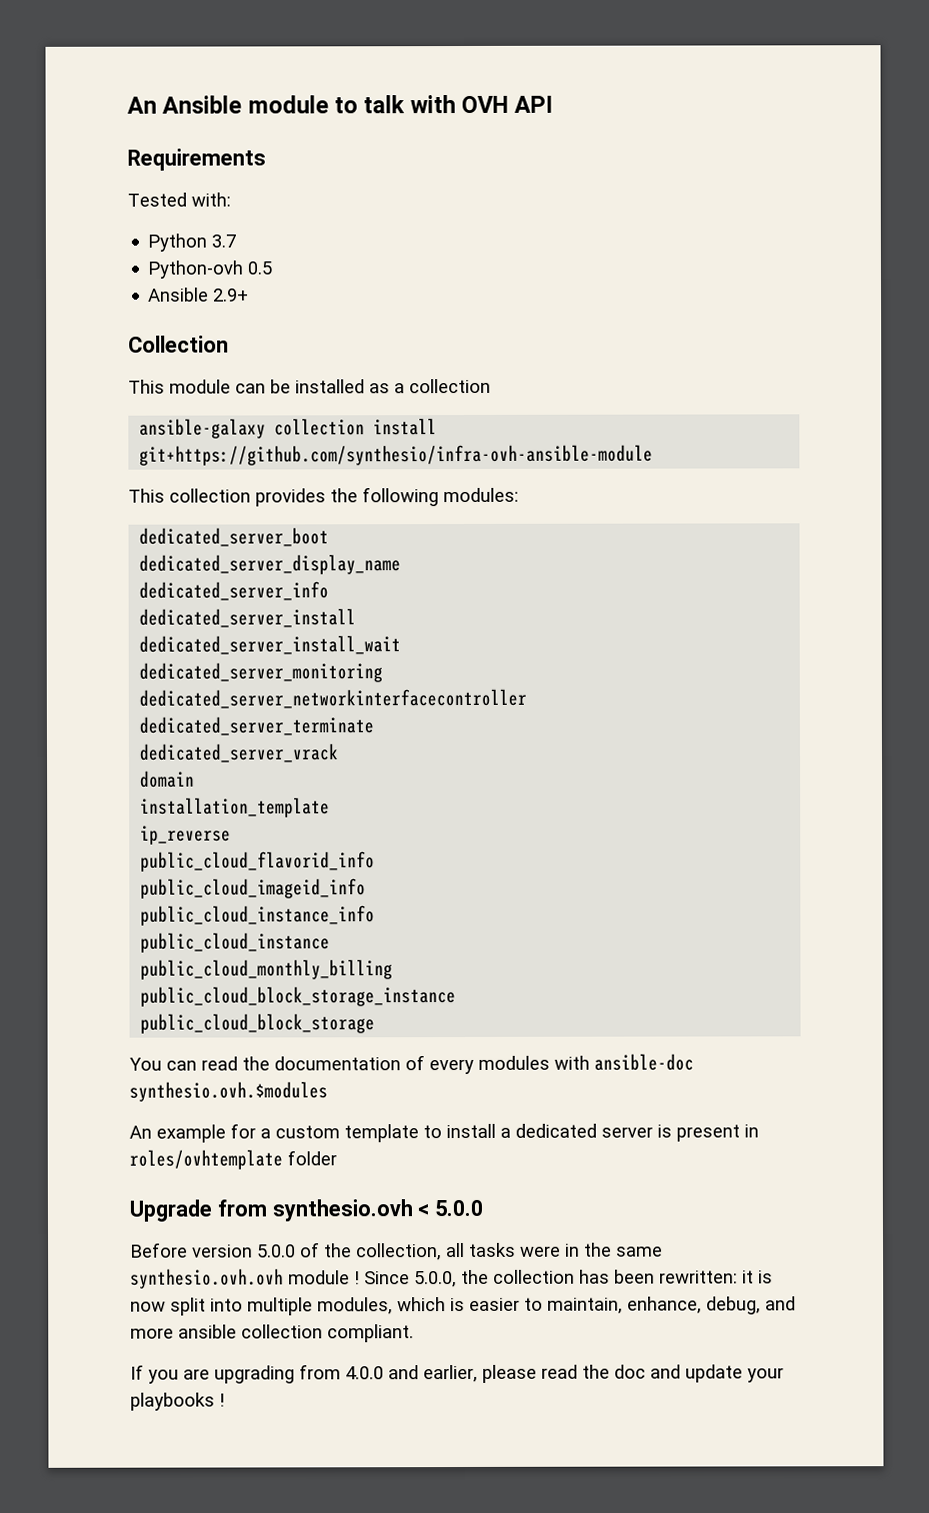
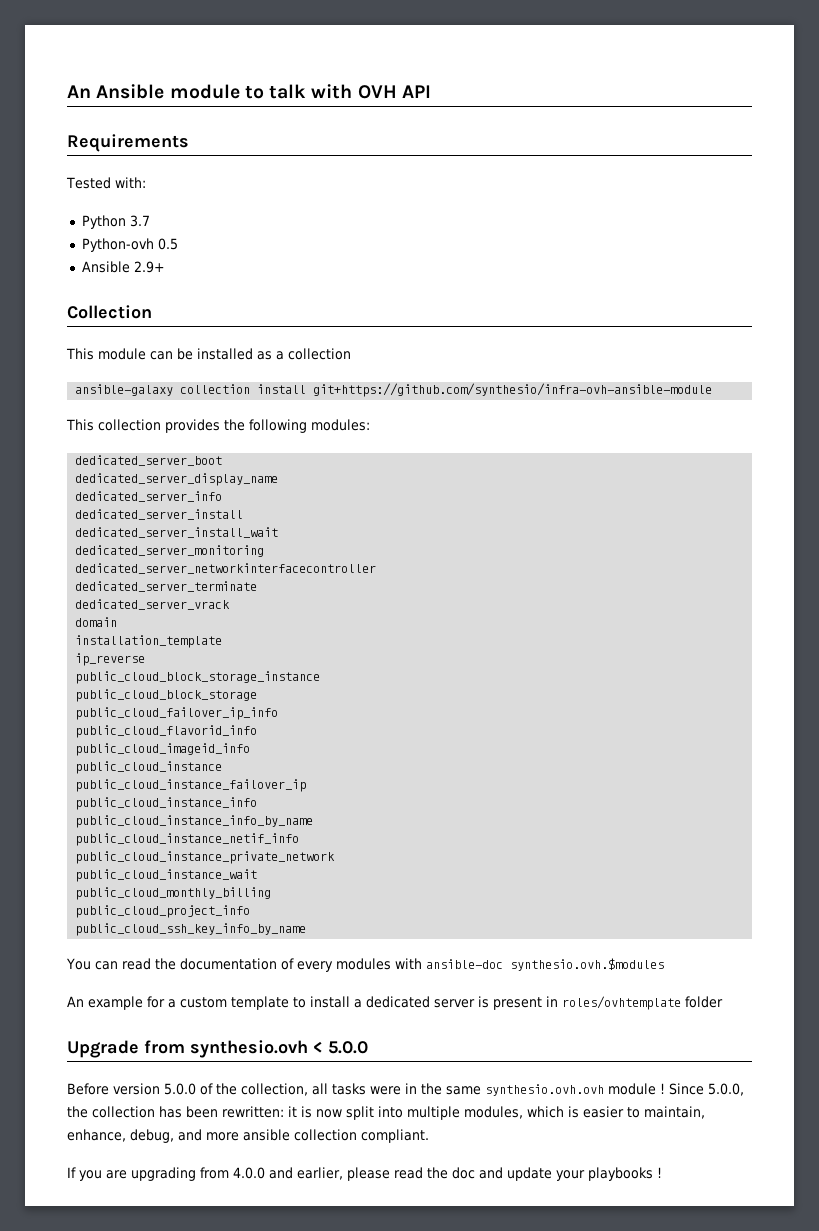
+ public_cloud_block_storage_instance
+ public_cloud_block_storage
+ public_cloud_failover_ip_info
+ public_cloud_instance
+ public_cloud_instance_failover_ip
- public_cloud_instance
+ public_cloud_instance_info_by_name
+ public_cloud_instance_netif_info
+ public_cloud_instance_private_network
+ public_cloud_instance_wait
- public_cloud_block_storage_instance
- public_cloud_block_storage
+ public_cloud_project_info
+ public_cloud_ssh_key_info_by_name

